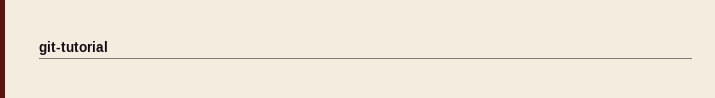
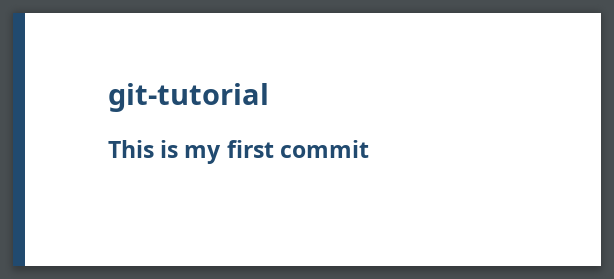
+ This is my first commit

